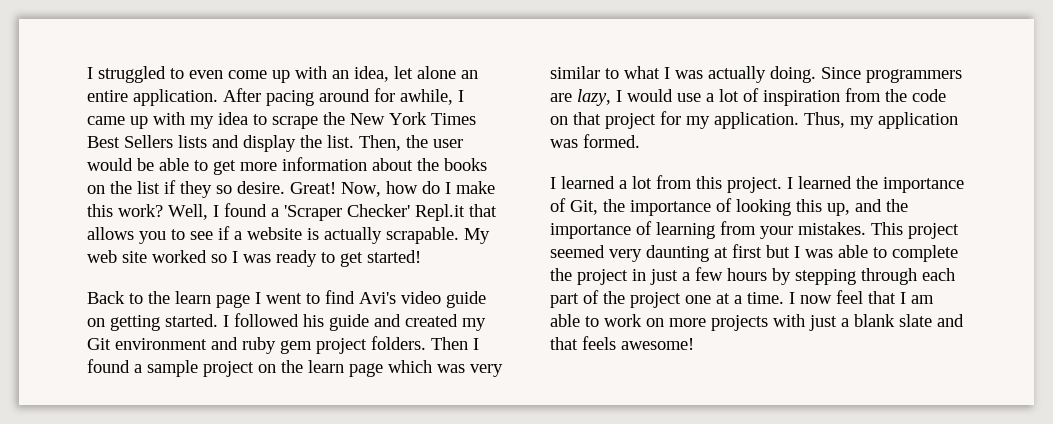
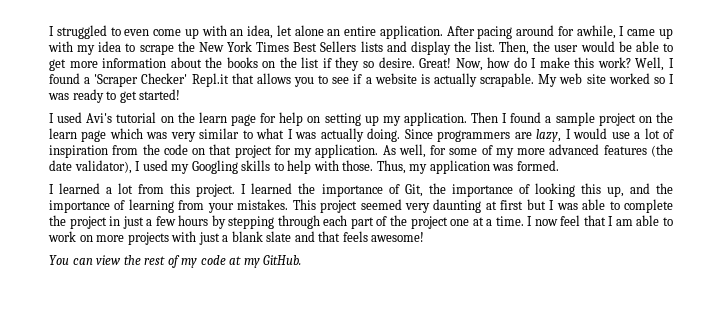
- Back to the learn page I went to find Avi's video guide on getting started. I followed his guide and created my Git environment and ruby gem project folders.
+ I used Avi's tutorial on the learn page for help on setting up my application.
+ As well, for some of my more advanced features (the date validator), I used my Googling skills to help with those.
+ You can view the rest of my code at my GitHub.

